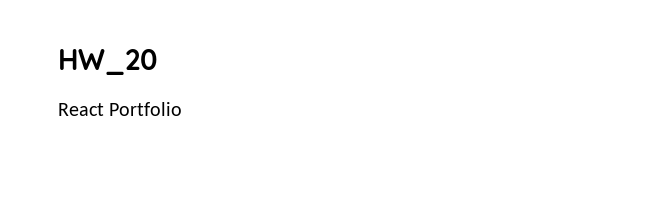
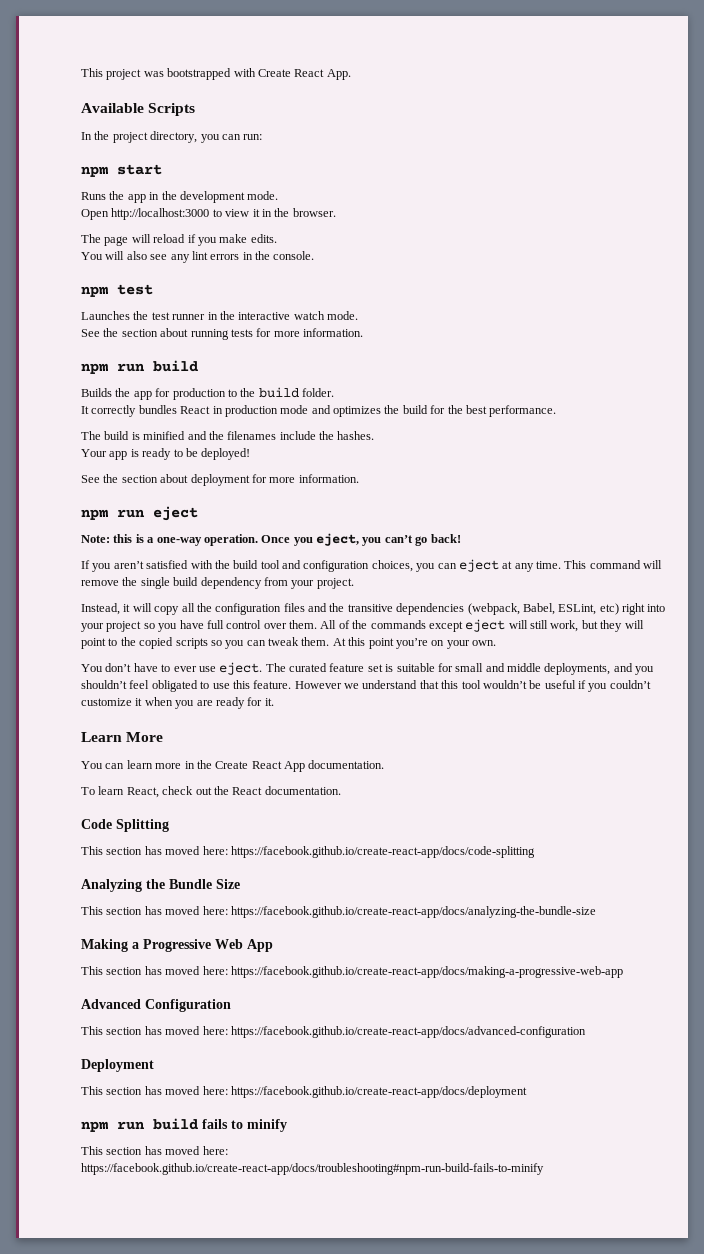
- HW_20
- React Portfolio
+ This project was bootstrapped with Create React App.
+ Available Scripts
+ In the project directory, you can run:
+ npm start
+ Runs the app in the development mode.
+ Open http://localhost:3000 to view it in the browser.
+ The page will reload if you make edits.
+ You will also see any lint errors in the console.
+ npm test
+ Launches the test runner in the interactive watch mode.
+ See the section about running tests for more information.
+ npm run build
+ Builds the app for production to the build folder.
+ It correctly bundles React in production mode and optimizes the build for the best performance.
+ The build is minified and the filenames include the hashes.
+ Your app is ready to be deployed!
+ See the section about deployment for more information.
+ npm run eject
+ Note: this is a one-way operation. Once you eject, you can’t go back!
+ If you aren’t satisfied with the build tool and configuration choices, you can eject at any time. This command will remove the single build dependency from your project.
+ Instead, it will copy all the configuration files and the transitive dependencies (webpack, Babel, ESLint, etc) right into your project so you have full control over them. All of the commands except eject will still work, but they will point to the copied scripts so you can tweak them. At this point you’re on your own.
+ You don’t have to ever use eject. The curated feature set is suitable for small and middle deployments, and you shouldn’t feel obligated to use this feature. However we understand that this tool wouldn’t be useful if you couldn’t customize it when you are ready for it.
+ Learn More
+ You can learn more in the Create React App documentation.
+ To learn React, check out the React documentation.
+ Code Splitting
+ This section has moved here: https://facebook.github.io/create-react-app/docs/code-splitting
+ Analyzing the Bundle Size
+ This section has moved here: https://facebook.github.io/create-react-app/docs/analyzing-the-bundle-size
+ Making a Progressive Web App
+ This section has moved here: https://facebook.github.io/create-react-app/docs/making-a-progressive-web-app
+ Advanced Configuration
+ This section has moved here: https://facebook.github.io/create-react-app/docs/advanced-configuration
+ Deployment
+ This section has moved here: https://facebook.github.io/create-react-app/docs/deployment
+ npm run build fails to minify
+ This section has moved here: https://facebook.github.io/create-react-app/docs/troubleshooting#npm-run-build-fails-to-minify

